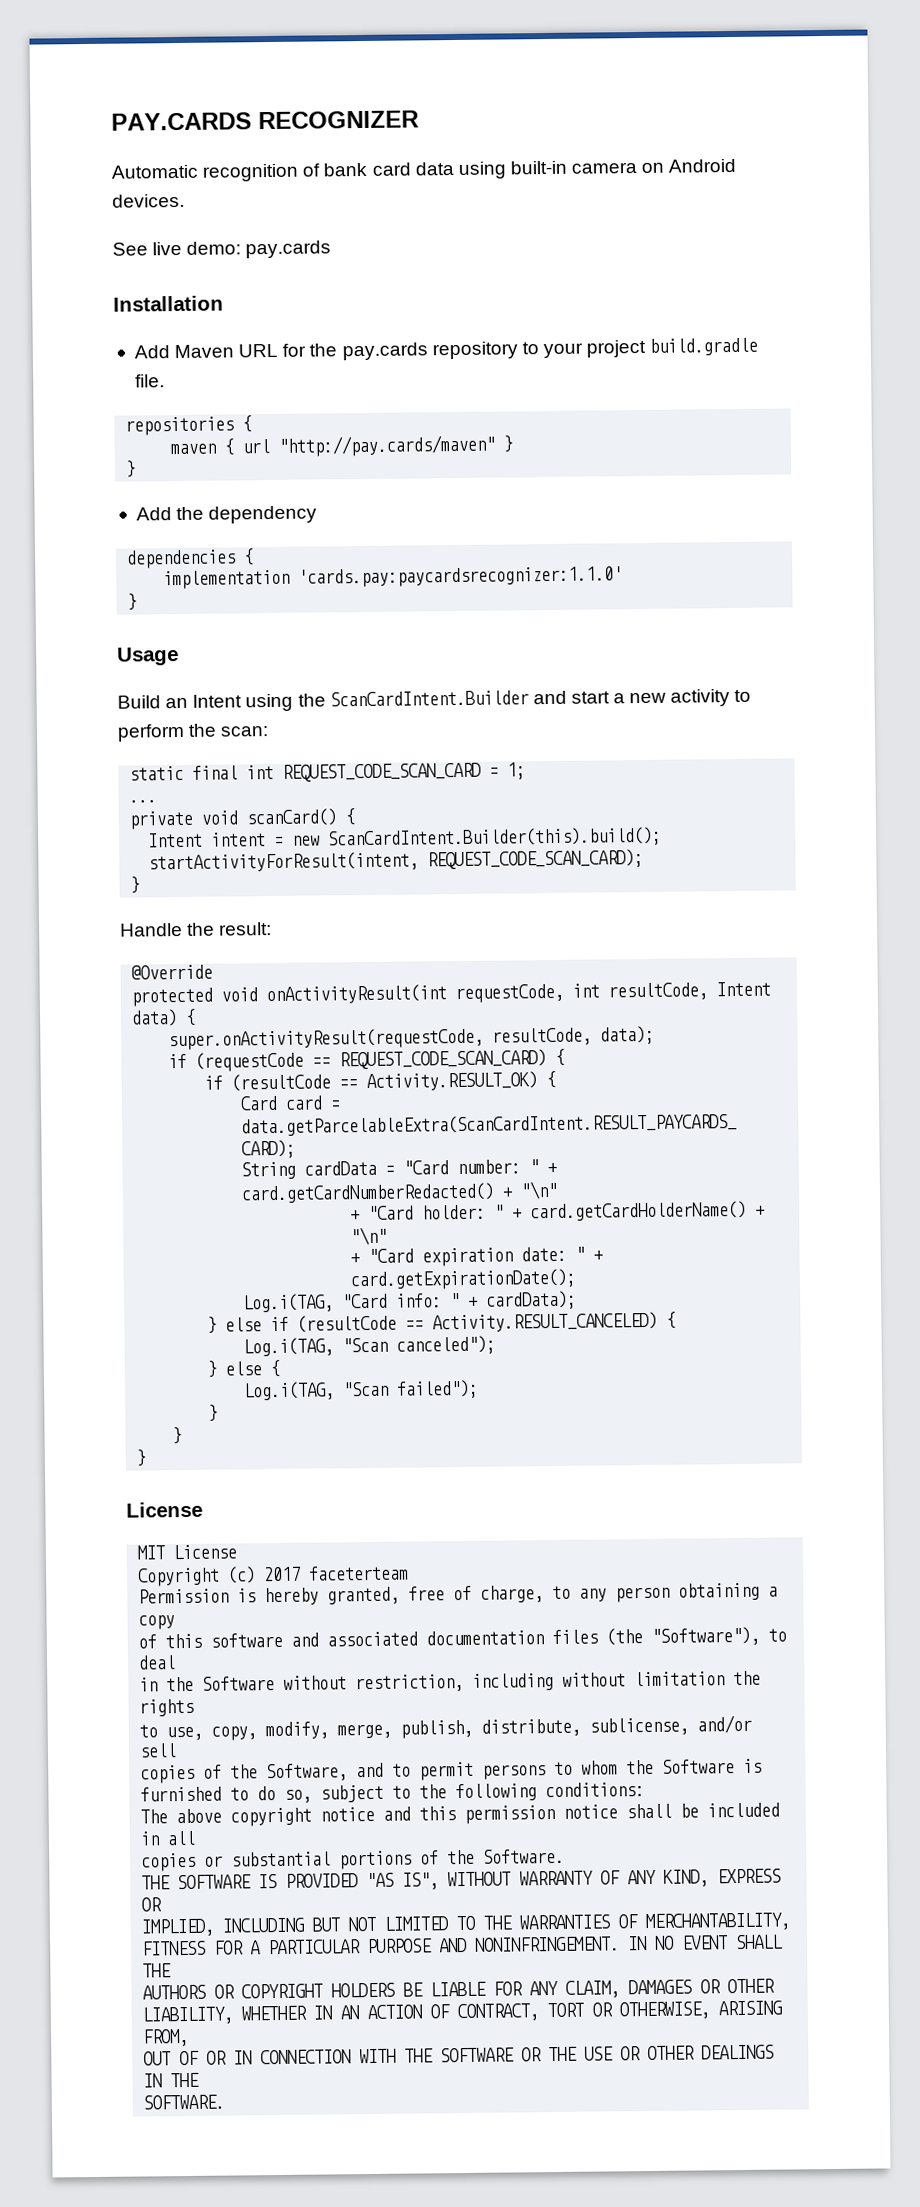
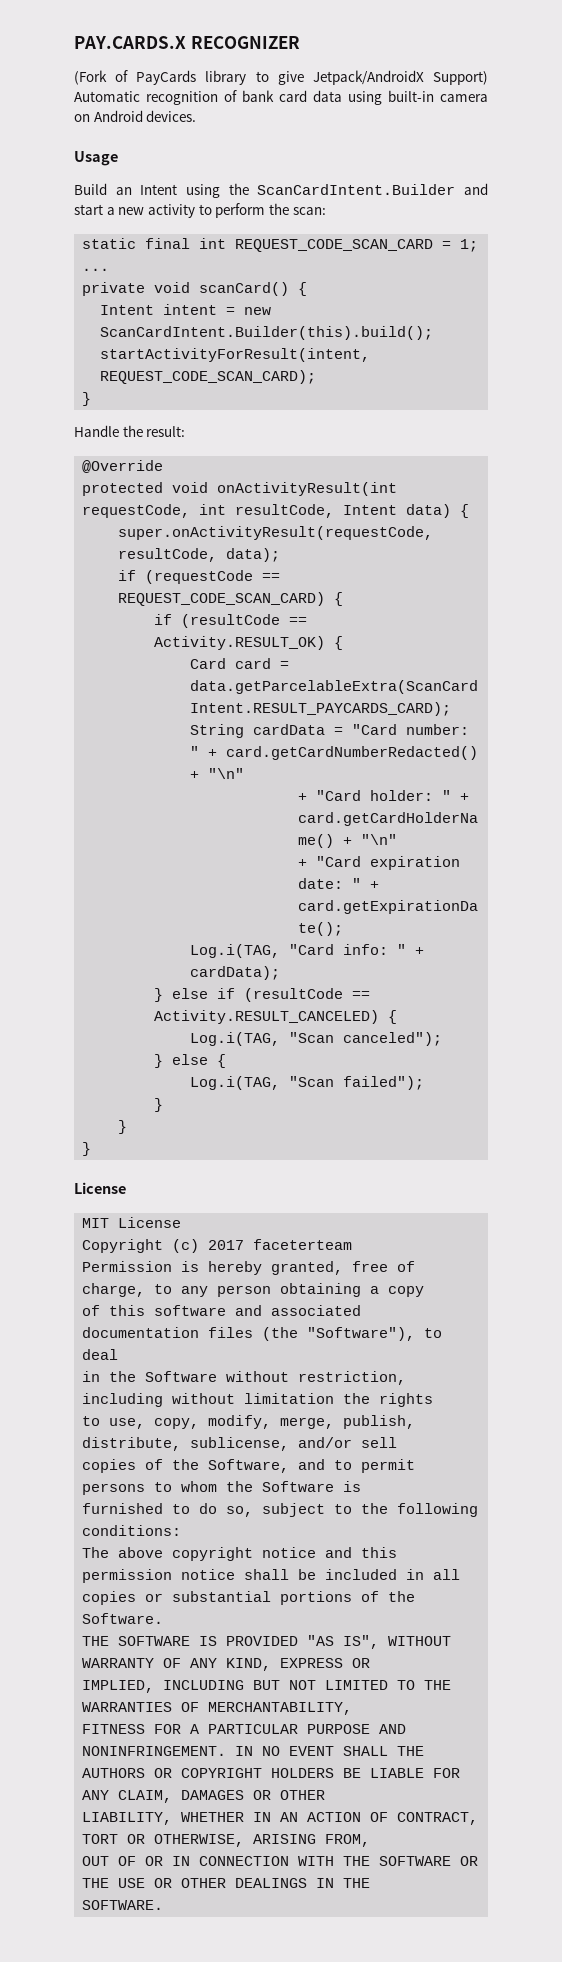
- PAY.CARDS RECOGNIZER
+ PAY.CARDS.X RECOGNIZER
- Automatic recognition of bank card data using built-in camera on Android devices.
+ (Fork of PayCards library to give Jetpack/AndroidX Support) Automatic recognition of bank card data using built-in camera on Android devices.
- See live demo: pay.cards
- Installation
- Add Maven URL for the pay.cards repository to your project build.gradle file.
- repositories {
- maven { url "http://pay.cards/maven" }
- }
- Add the dependency
- dependencies {
- implementation 'cards.pay:paycardsrecognizer:1.1.0'
- }

